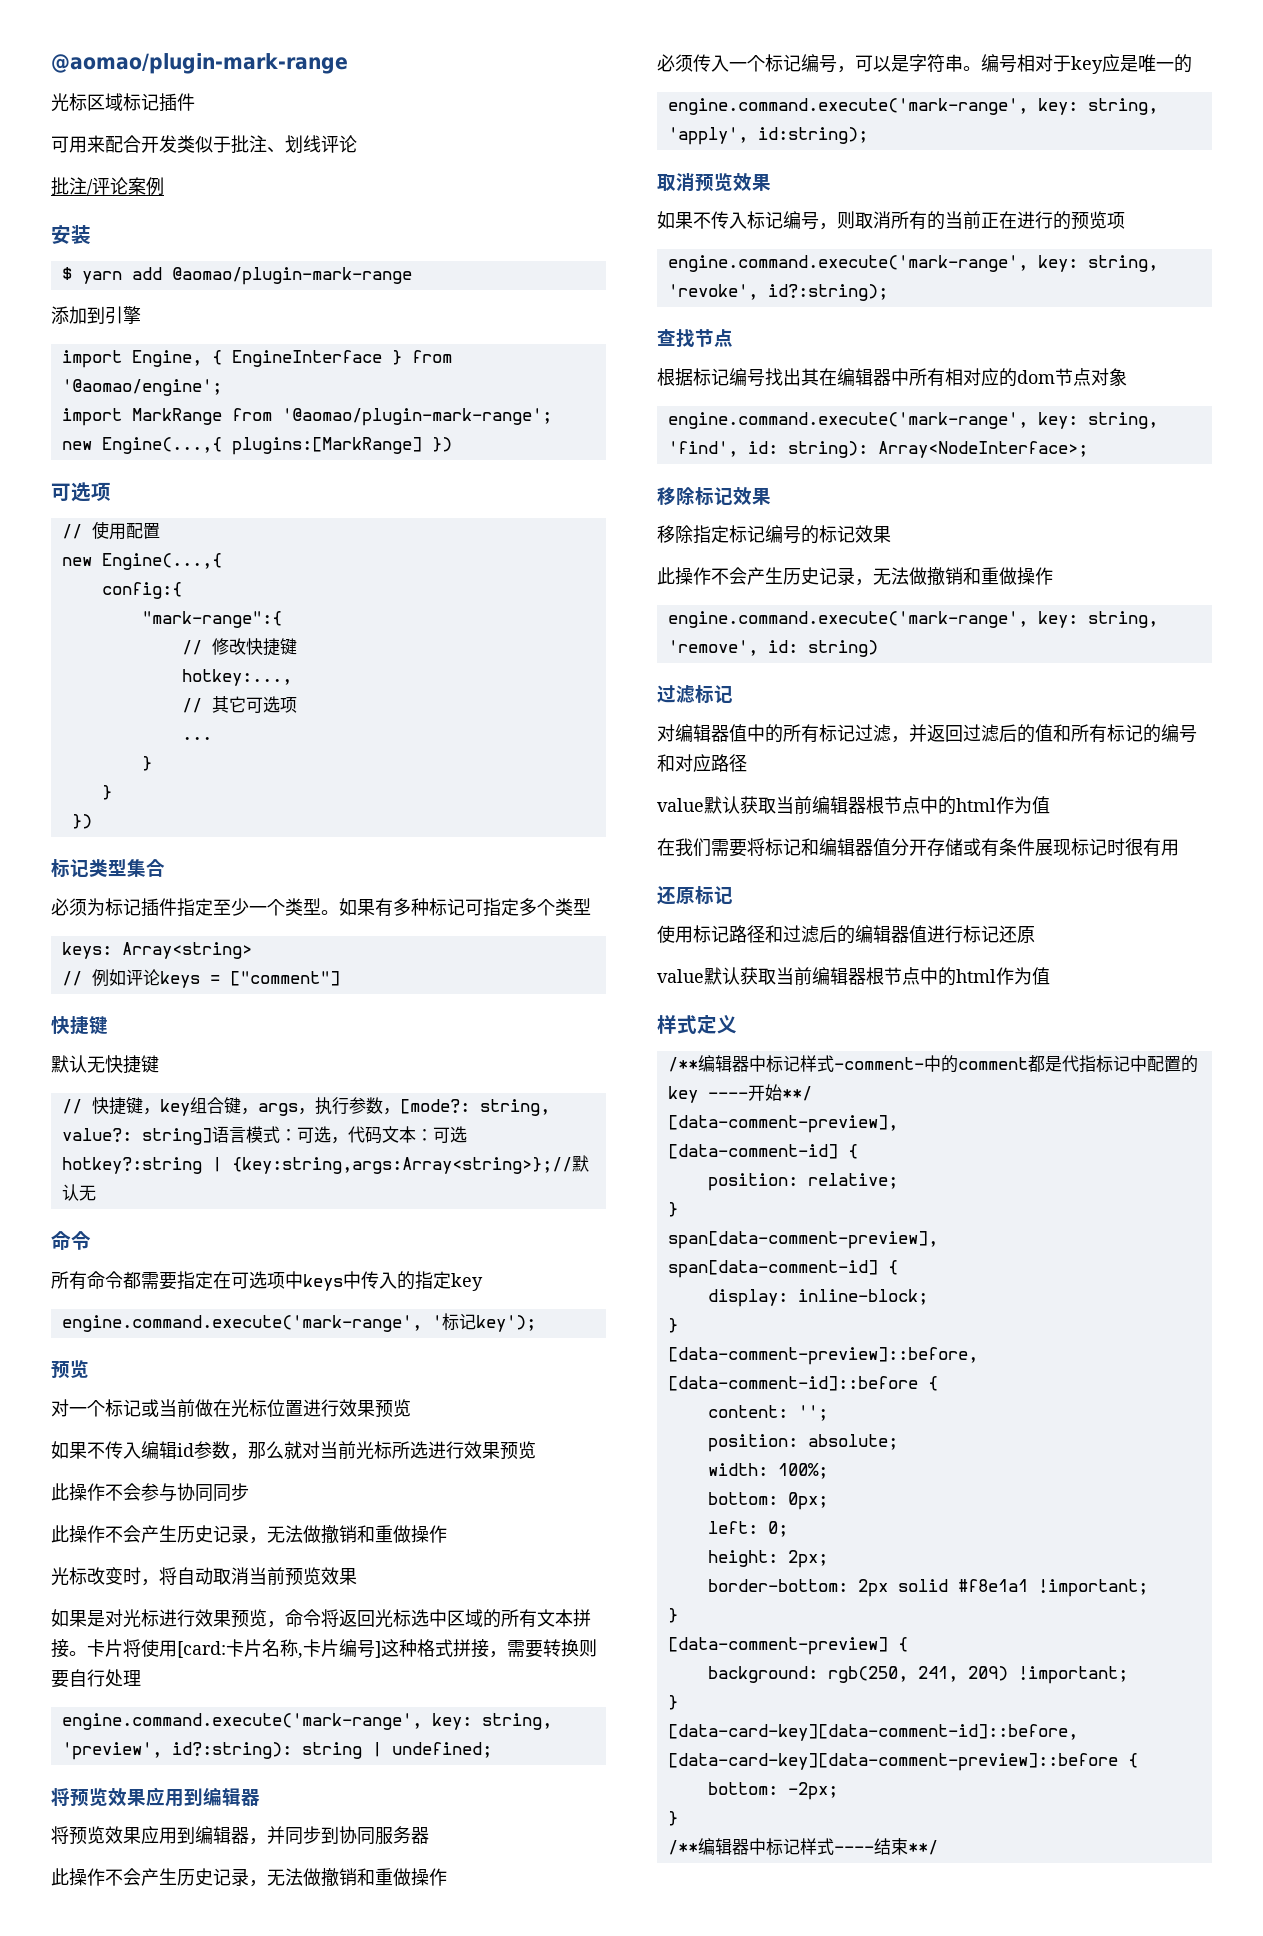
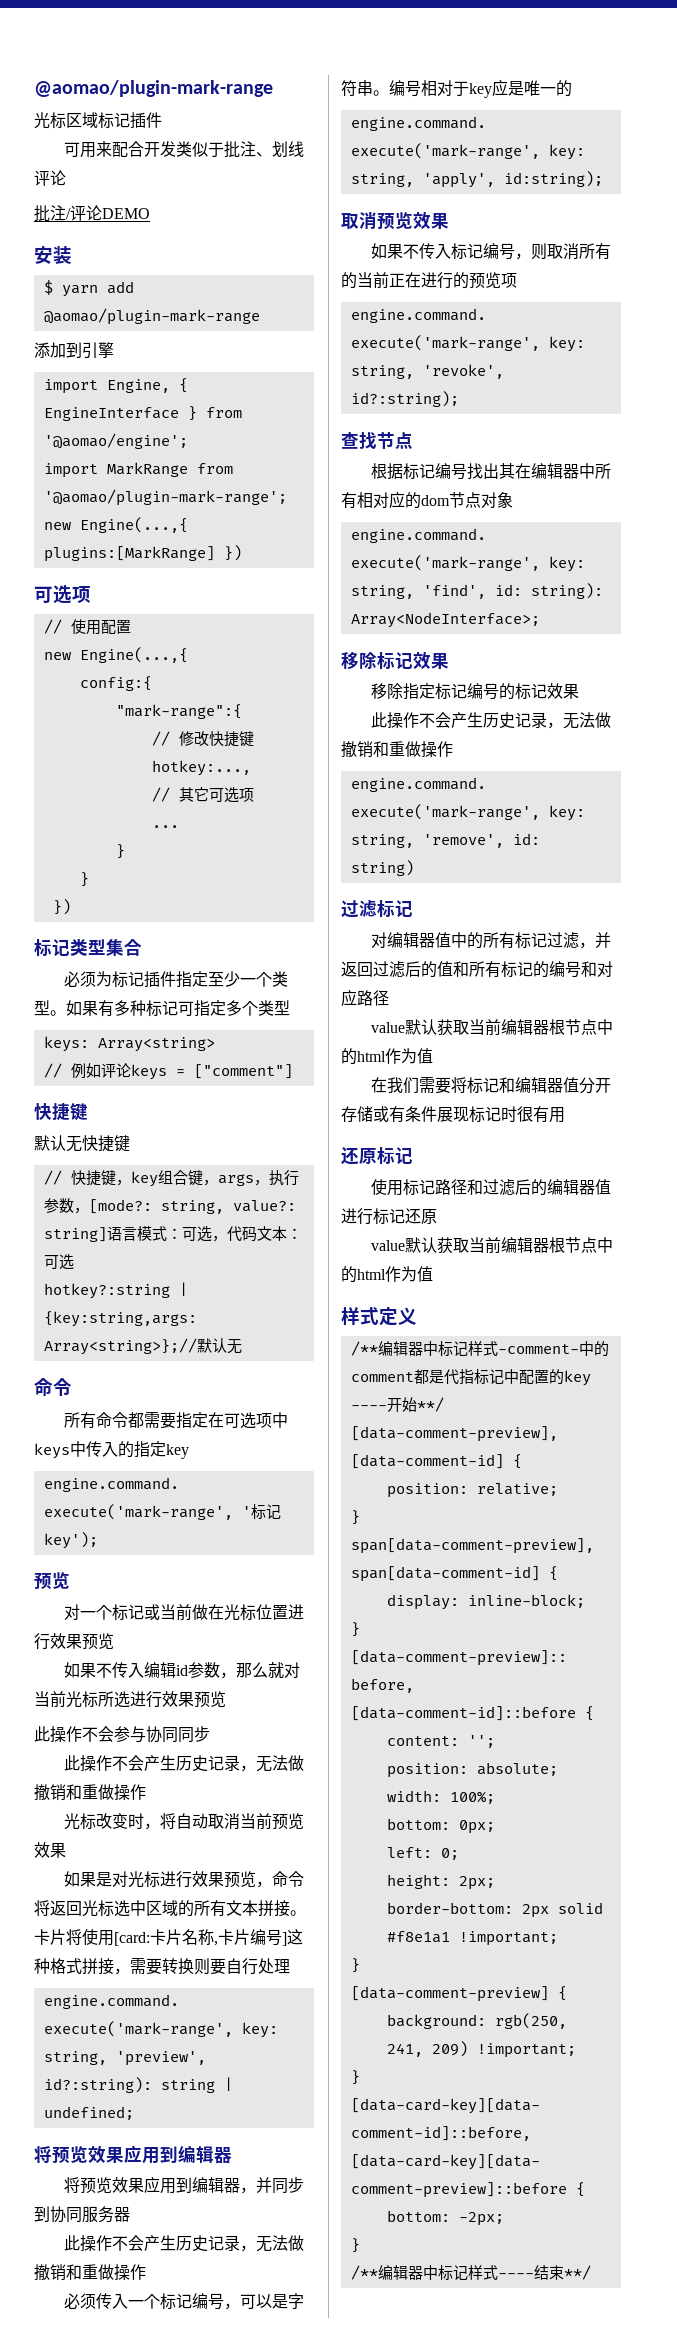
- 批注/评论案例
+ 批注/评论DEMO

